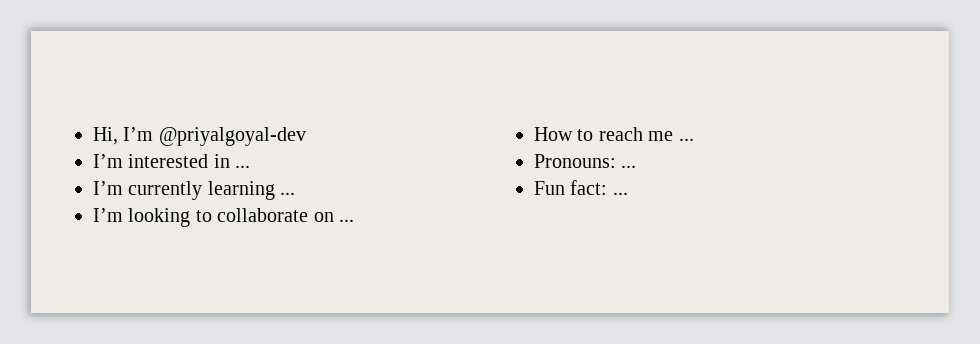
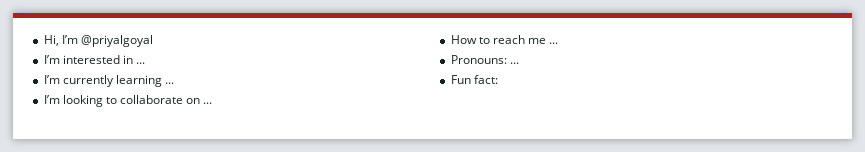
- Hi, I’m @priyalgoyal-dev
+ Hi, I’m @priyalgoyal
- Fun fact: ...
+ Fun fact:

